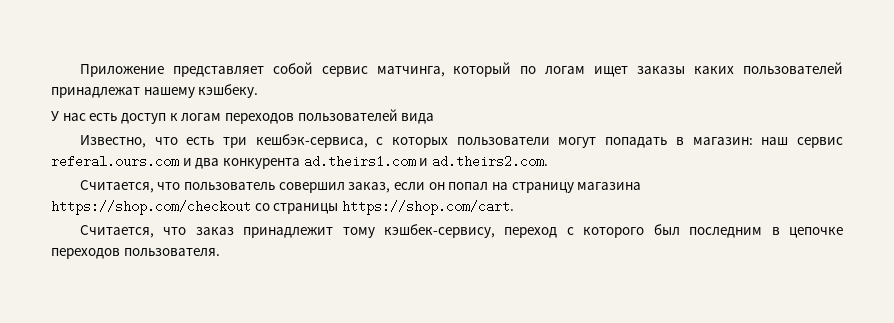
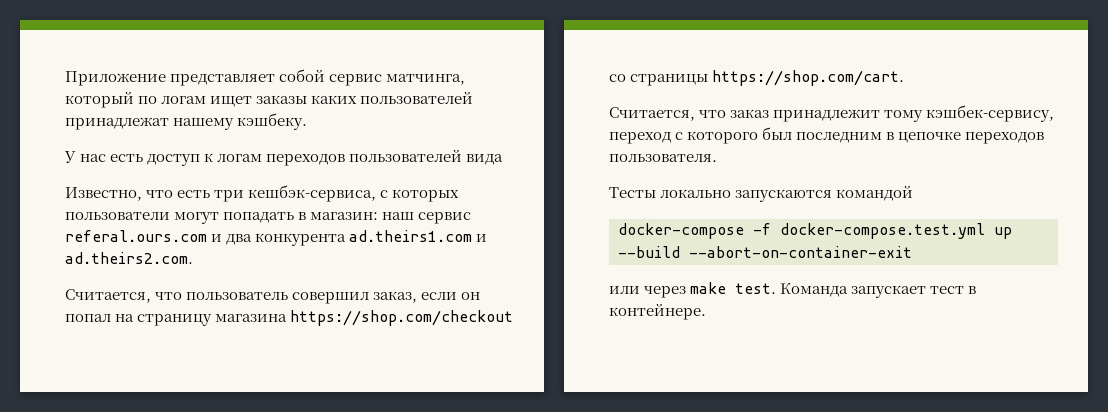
+ Тесты локально запускаются командой
+ docker-compose -f docker-compose.test.yml up --build --abort-on-container-exit
+ или через make test. Команда запускает тест в контейнере.

